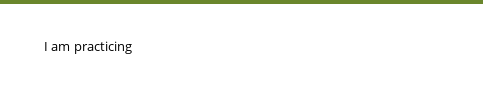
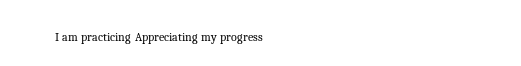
- I am practicing
+ I am practicing Appreciating my progress

